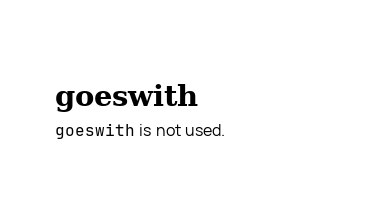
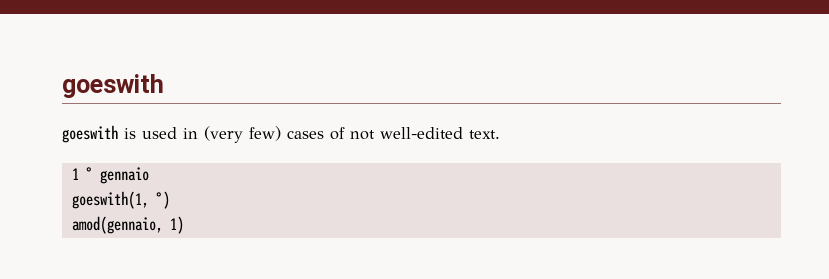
- goeswith is not used.
+ goeswith is used in (very few) cases of not well-edited text.
+ 1 ° gennaio
+ goeswith(1, °)
+ amod(gennaio, 1)

